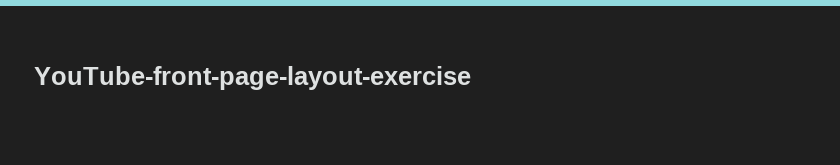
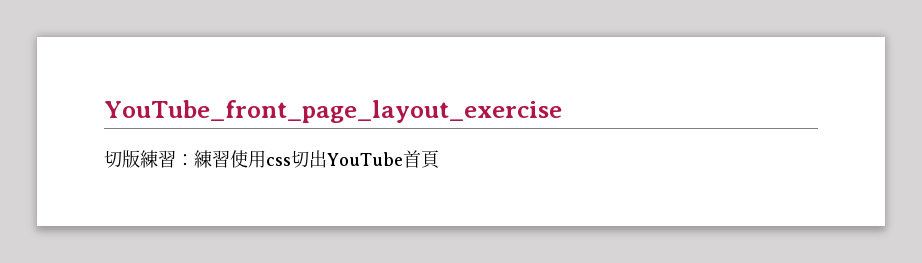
- YouTube-front-page-layout-exercise
+ YouTube_front_page_layout_exercise
+ 切版練習：練習使用css切出YouTube首頁

